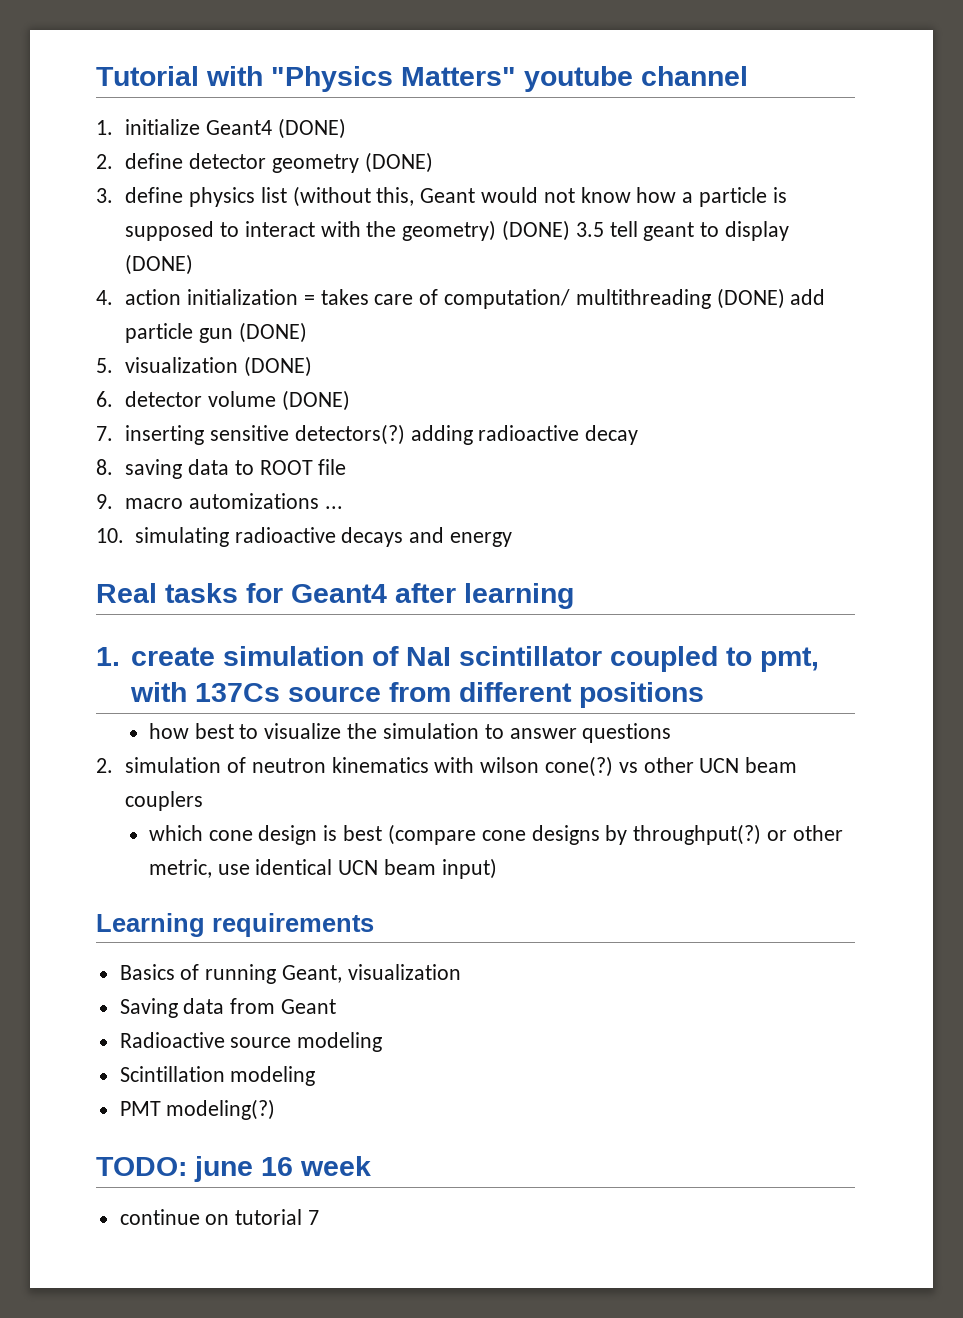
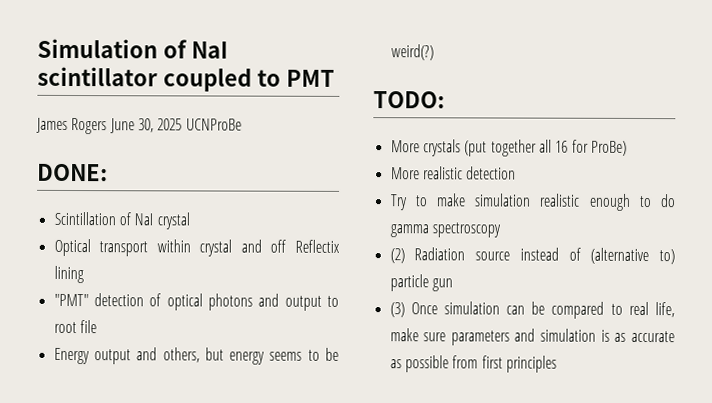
- Tutorial with "Physics Matters" youtube channel
- 1. initialize Geant4 (DONE)
- 2. define detector geometry (DONE)
- 3. define physics list (without this, Geant would not know how a particle is supposed to interact with the geometry) (DONE) 3.5 tell geant to display (DONE)
- 4. action initialization = takes care of computation/ multithreading (DONE) add particle gun (DONE)
- 5. visualization (DONE)
- 6. detector volume (DONE)
- 7. inserting sensitive detectors(?) adding radioactive decay
- 8. saving data to ROOT file
- 9. macro automizations ...
- 10. simulating radioactive decays and energy
- Real tasks for Geant4 after learning
- 1. create simulation of NaI scintillator coupled to pmt, with 137Cs source from different positions
- how best to visualize the simulation to answer questions
- 2. simulation of neutron kinematics with wilson cone(?) vs other UCN beam couplers
- which cone design is best (compare cone designs by throughput(?) or other metric, use identical UCN beam input)
- Learning requirements
- Basics of running Geant, visualization
- Saving data from Geant
- Radioactive source modeling
- Scintillation modeling
- PMT modeling(?)
- TODO: june 16 week
- continue on tutorial 7
+ Simulation of NaI scintillator coupled to PMT
+ James Rogers June 30, 2025 UCNProBe
+ DONE:
+ Scintillation of NaI crystal
+ Optical transport within crystal and off Reflectix lining
+ "PMT" detection of optical photons and output to root file
+ Energy output and others, but energy seems to be weird(?)
+ TODO:
+ More crystals (put together all 16 for ProBe)
+ More realistic detection
+ Try to make simulation realistic enough to do gamma spectroscopy
+ (2) Radiation source instead of (alternative to) particle gun
+ (3) Once simulation can be compared to real life, make sure parameters and simulation is as accurate as possible from first principles

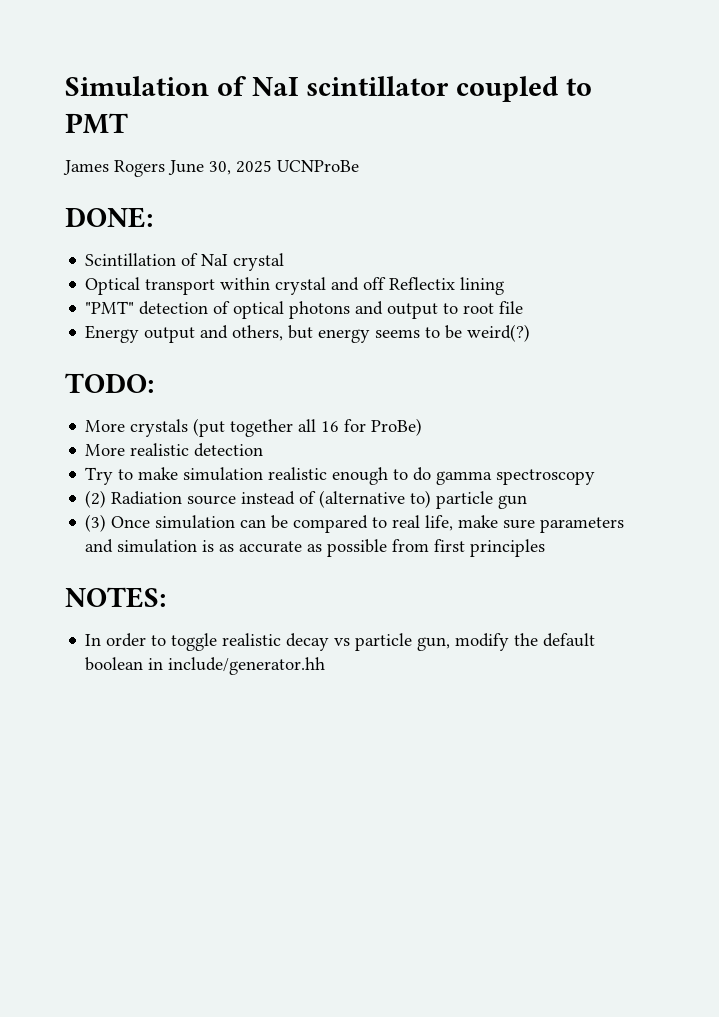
+ NOTES:
+ In order to toggle realistic decay vs particle gun, modify the default boolean in include/generator.hh

